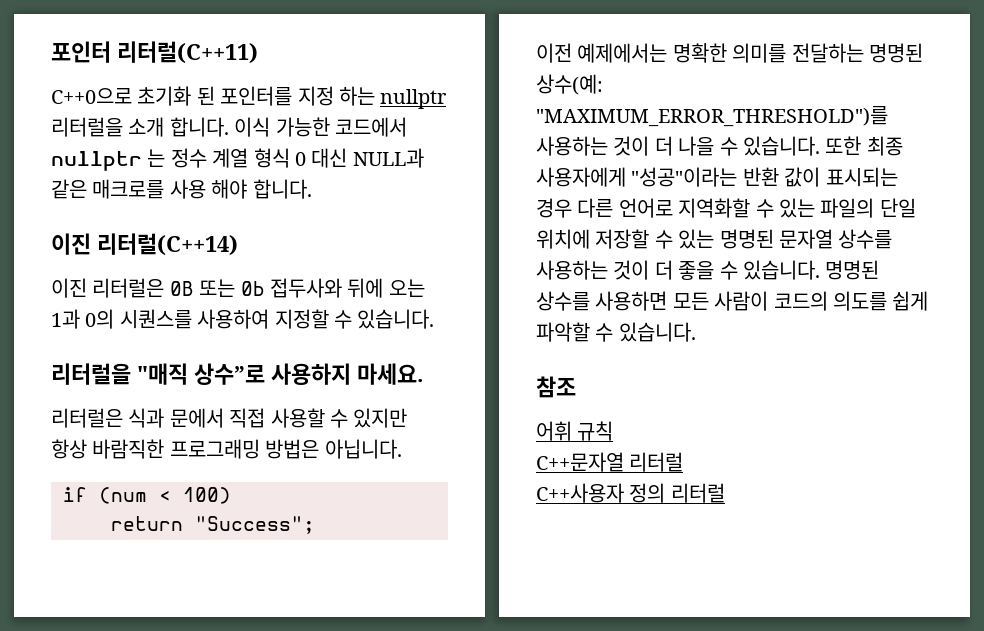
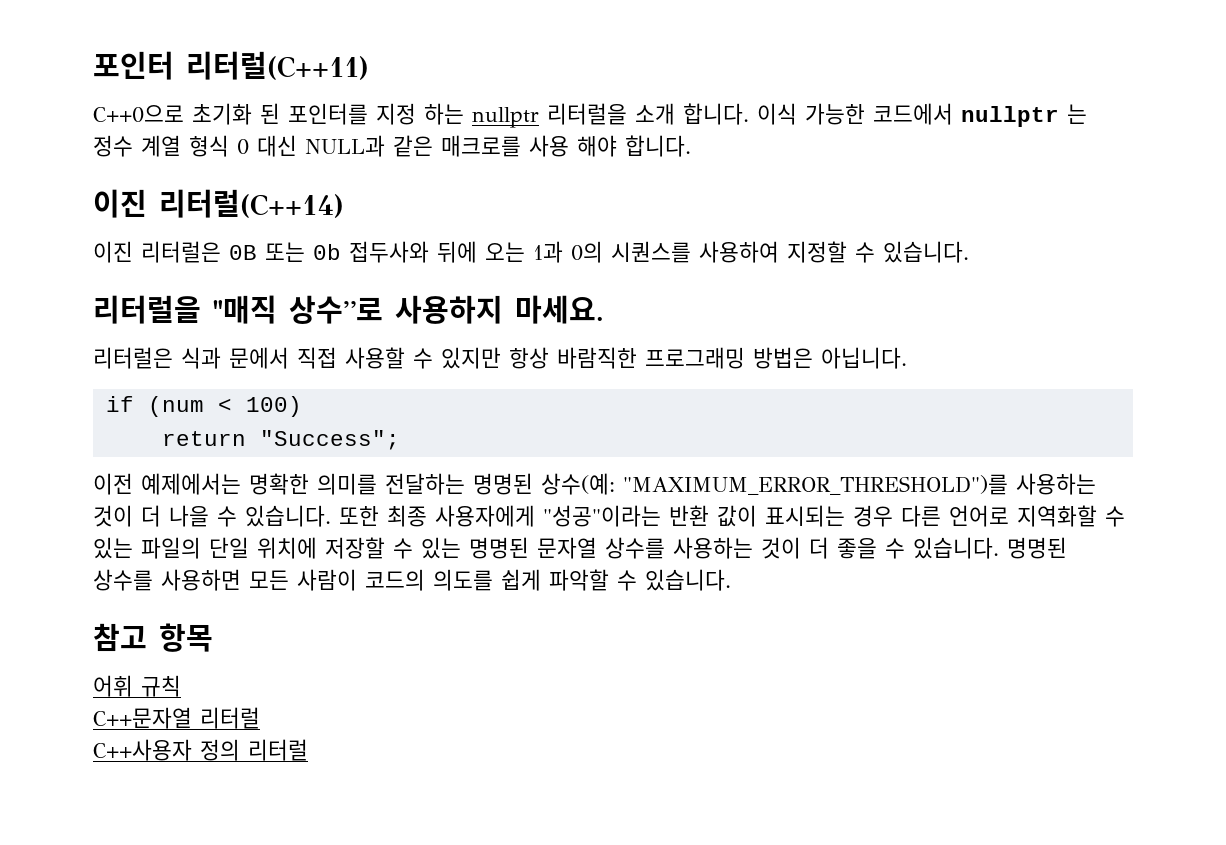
- 참조
+ 참고 항목

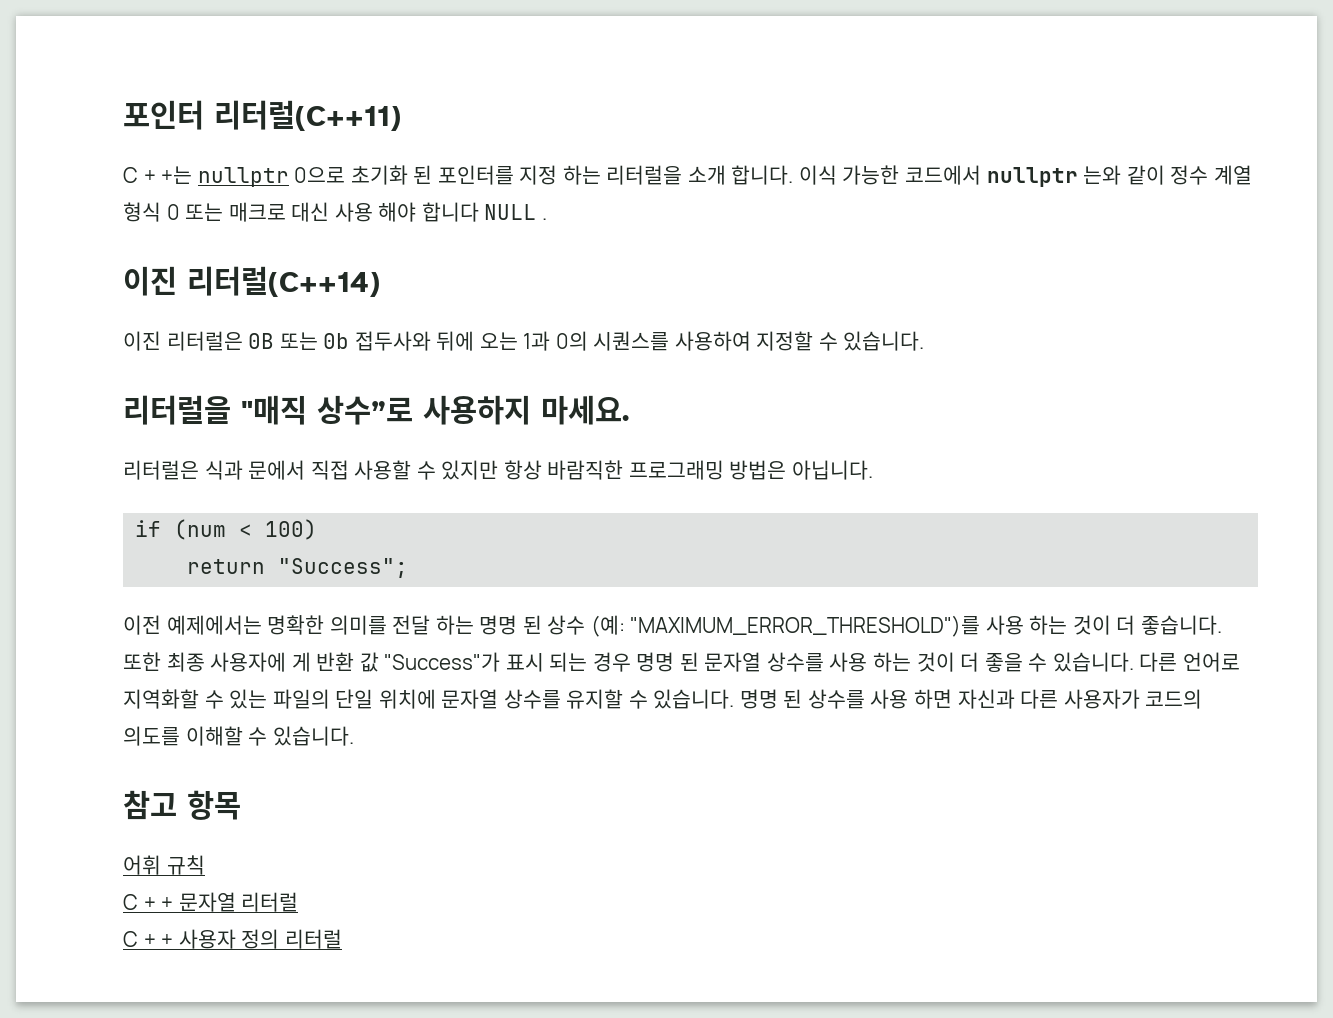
- C++0으로 초기화 된 포인터를 지정 하는 nullptr 리터럴을 소개 합니다.
+ C + +는 nullptr 0으로 초기화 된 포인터를 지정 하는 리터럴을 소개 합니다.
- 이식 가능한 코드에서 nullptr 는 정수 계열 형식 0 대신 NULL과 같은 매크로를 사용 해야 합니다.
+ 이식 가능한 코드에서 nullptr 는와 같이 정수 계열 형식 0 또는 매크로 대신 사용 해야 합니다 NULL .
- 이전 예제에서는 명확한 의미를 전달하는 명명된 상수(예: "MAXIMUM_ERROR_THRESHOLD")를 사용하는 것이 더 나을 수 있습니다. 또한 최종 사용자에게 "성공"이라는 반환 값이 표시되는 경우 다른 언어로 지역화할 수 있는 파일의 단일 위치에 저장할 수 있는 명명된 문자열 상수를 사용하는 것이 더 좋을 수 있습니다. 명명된 상수를 사용하면 모든 사람이 코드의 의도를 쉽게 파악할 수 있습니다.
+ 이전 예제에서는 명확한 의미를 전달 하는 명명 된 상수 (예: "MAXIMUM_ERROR_THRESHOLD")를 사용 하는 것이 더 좋습니다. 또한 최종 사용자에 게 반환 값 "Success"가 표시 되는 경우 명명 된 문자열 상수를 사용 하는 것이 더 좋을 수 있습니다. 다른 언어로 지역화할 수 있는 파일의 단일 위치에 문자열 상수를 유지할 수 있습니다. 명명 된 상수를 사용 하면 자신과 다른 사용자가 코드의 의도를 이해할 수 있습니다.
- C++문자열 리터럴
- C++사용자 정의 리터럴
+ C + + 문자열 리터럴
+ C + + 사용자 정의 리터럴

